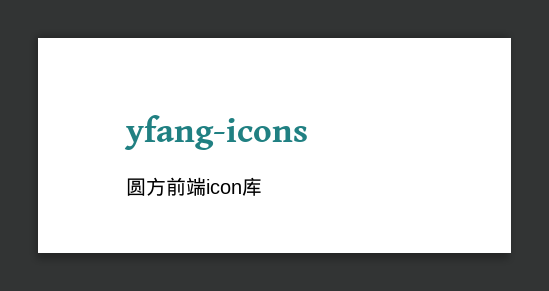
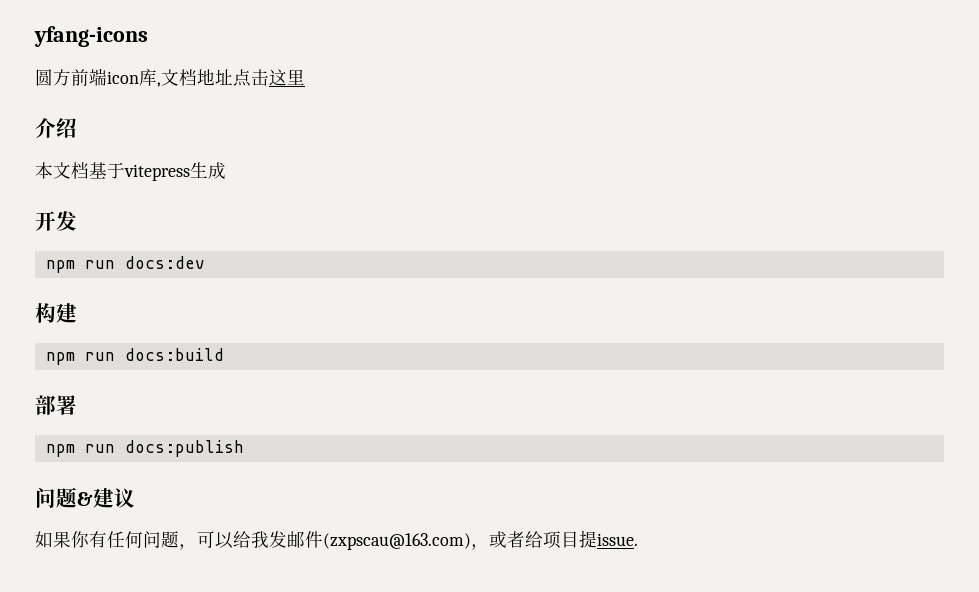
- 圆方前端icon库
+ 圆方前端icon库,文档地址点击这里
+ 介绍
+ 本文档基于vitepress生成
+ 开发
+ npm run docs:dev
+ 构建
+ npm run docs:build
+ 部署
+ npm run docs:publish
+ 问题&建议
+ 如果你有任何问题，可以给我发邮件(zxpscau@163.com)，或者给项目提issue.

